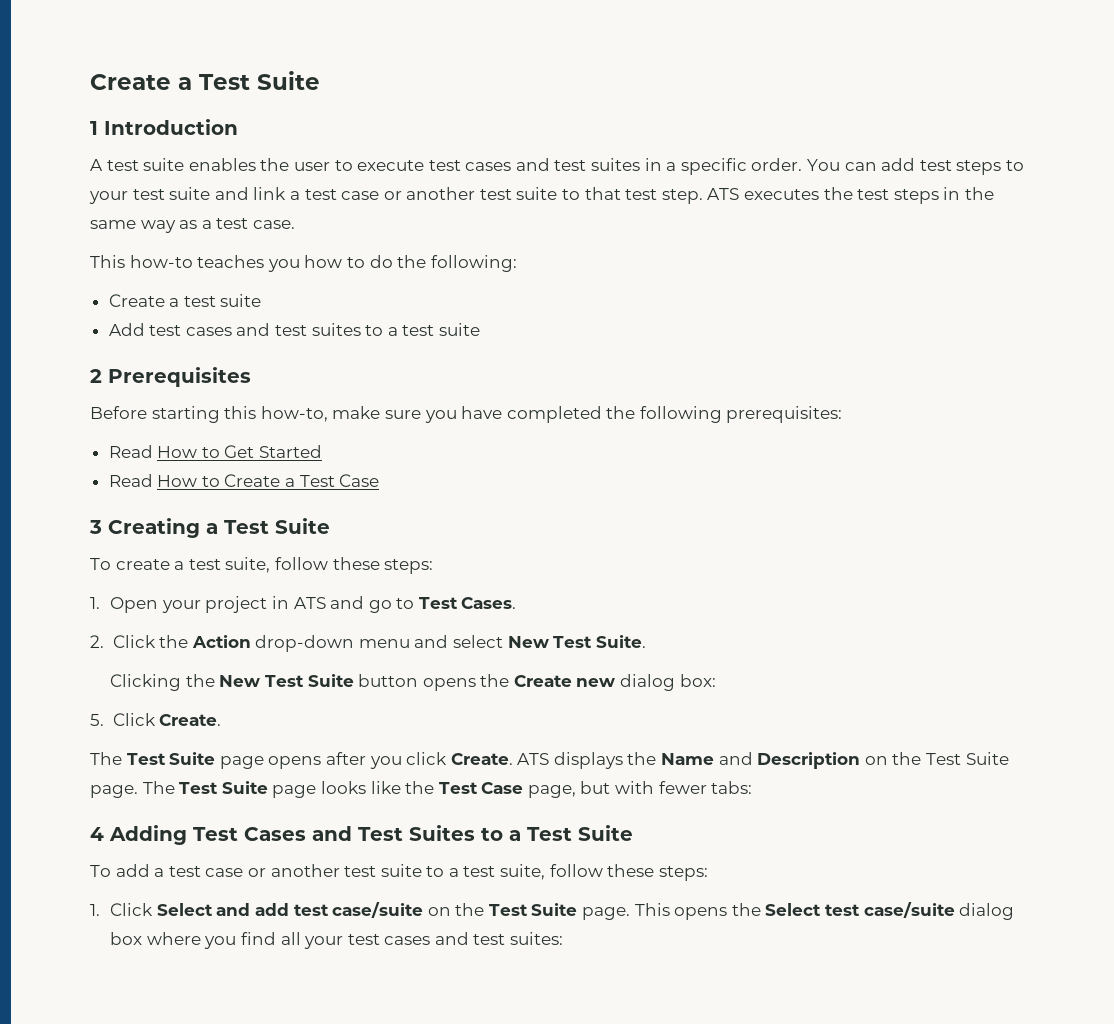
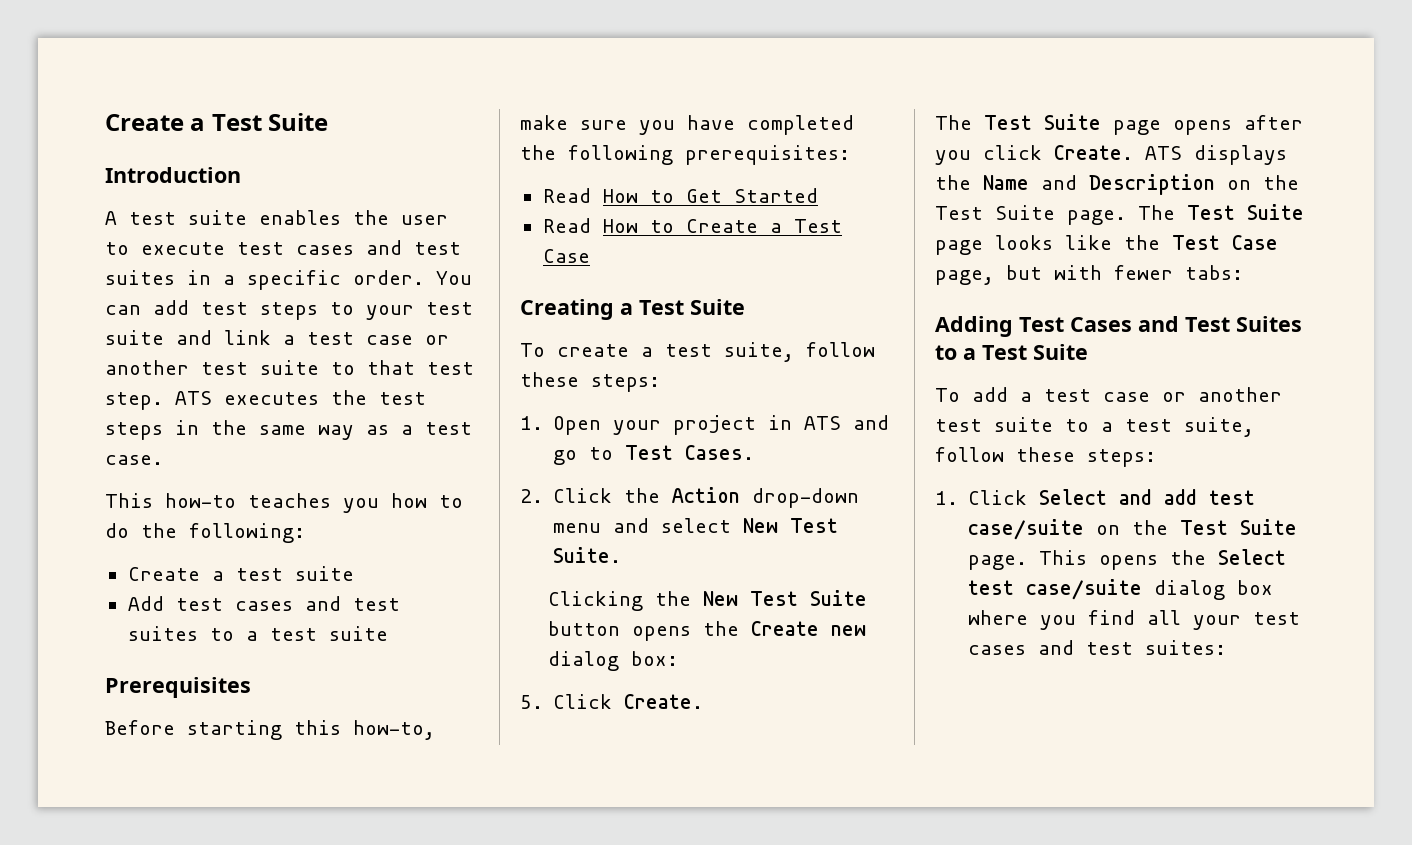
- 1 Introduction
+ Introduction
- 2 Prerequisites
+ Prerequisites
- 3 Creating a Test Suite
+ Creating a Test Suite
- 4 Adding Test Cases and Test Suites to a Test Suite
+ Adding Test Cases and Test Suites to a Test Suite

